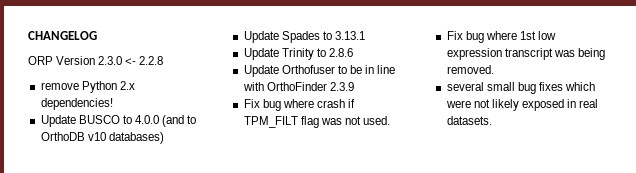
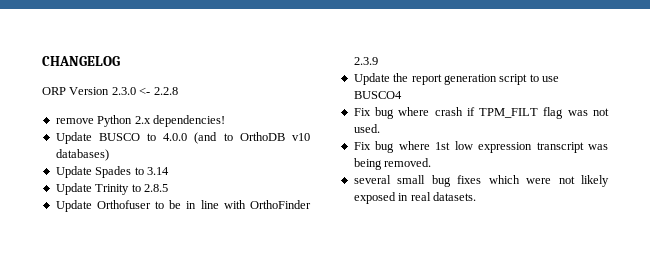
- Update Spades to 3.13.1
+ Update Spades to 3.14
- Update Trinity to 2.8.6
+ Update Trinity to 2.8.5
+ Update the report generation script to use BUSCO4

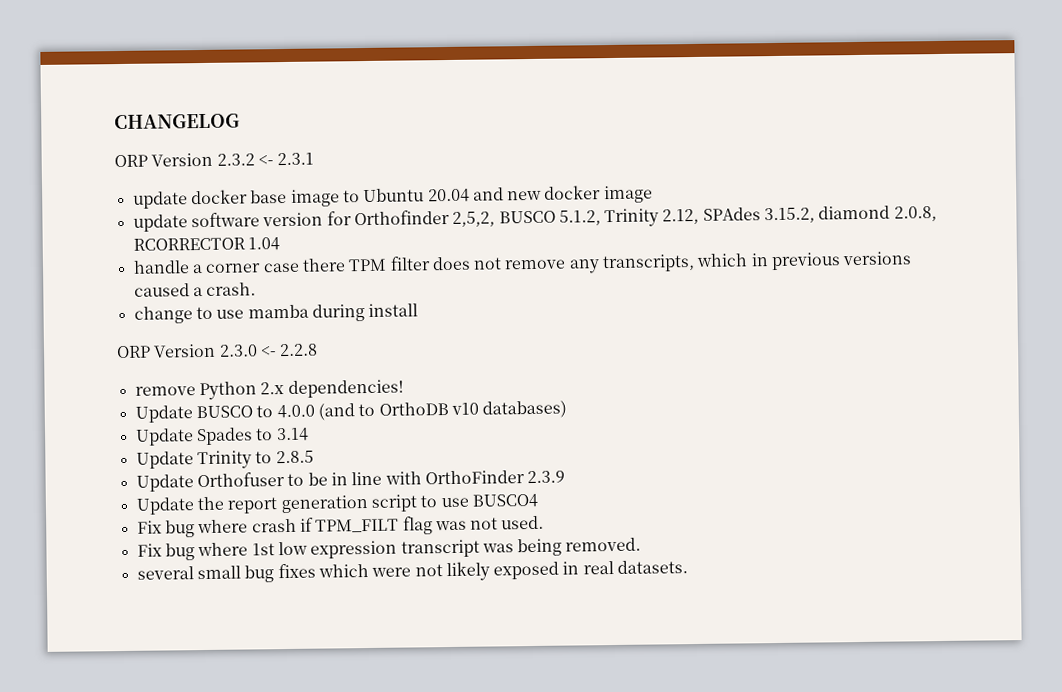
+ ORP Version 2.3.2 <- 2.3.1
+ update docker base image to Ubuntu 20.04 and new docker image
+ update software version for Orthofinder 2,5,2, BUSCO 5.1.2, Trinity 2.12, SPAdes 3.15.2, diamond 2.0.8, RCORRECTOR 1.04
+ handle a corner case there TPM filter does not remove any transcripts, which in previous versions caused a crash.
+ change to use mamba during install

